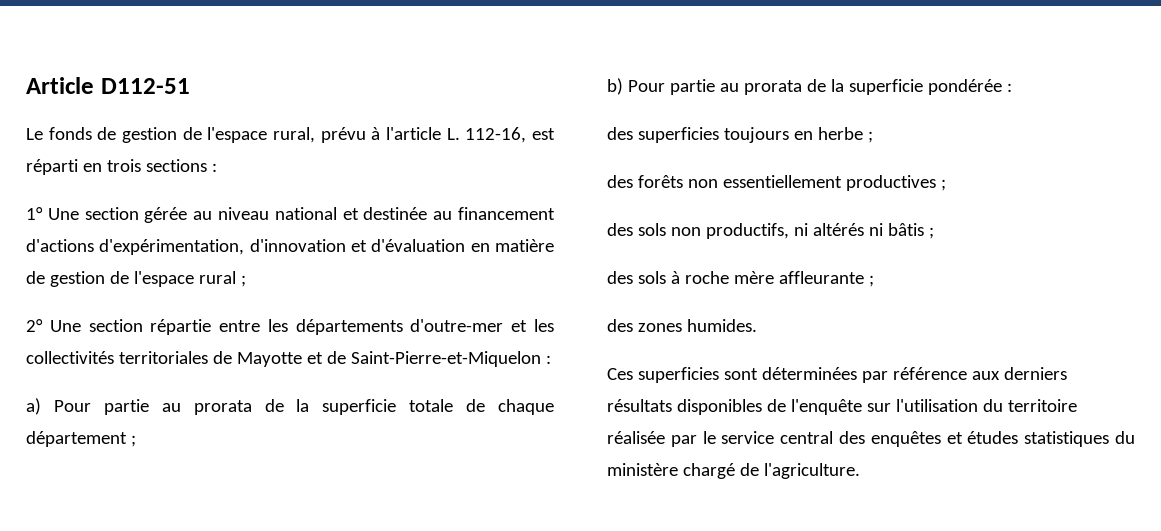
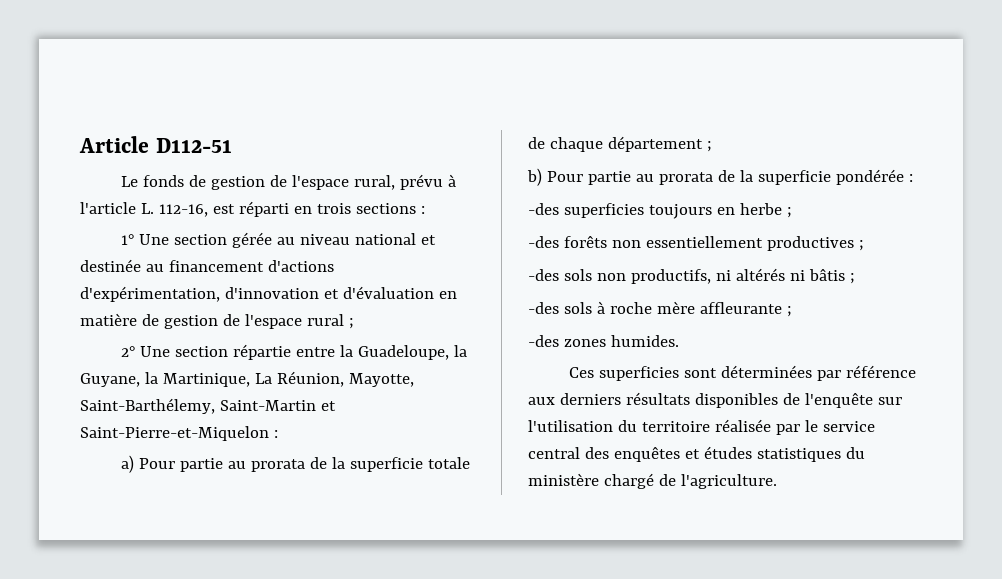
- 2° Une section répartie entre les départements d'outre-mer et les collectivités territoriales de Mayotte et de Saint-Pierre-et-Miquelon :
+ 2° Une section répartie entre la Guadeloupe, la Guyane, la Martinique, La Réunion, Mayotte, Saint-Barthélemy, Saint-Martin et Saint-Pierre-et-Miquelon :
- des superficies toujours en herbe ;
+ -des superficies toujours en herbe ;
- des forêts non essentiellement productives ;
+ -des forêts non essentiellement productives ;
- des sols non productifs, ni altérés ni bâtis ;
+ -des sols non productifs, ni altérés ni bâtis ;
- des sols à roche mère affleurante ;
+ -des sols à roche mère affleurante ;
- des zones humides.
+ -des zones humides.

